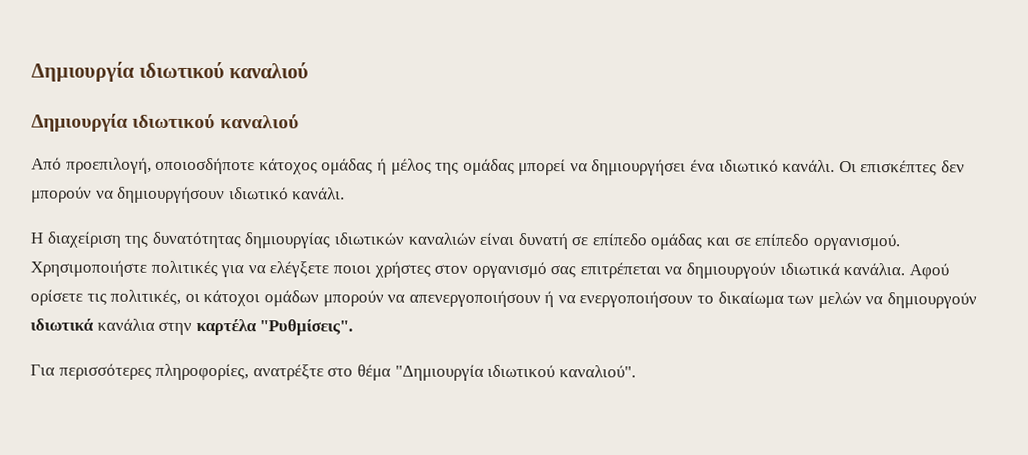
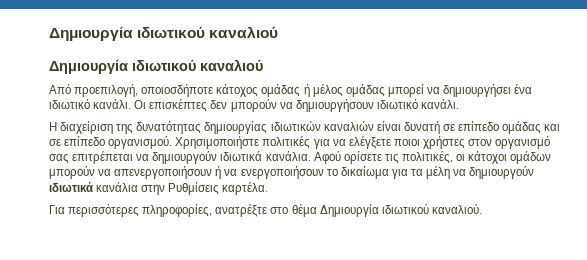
- Από προεπιλογή, οποιοσδήποτε κάτοχος ομάδας ή μέλος της ομάδας μπορεί να δημιουργήσει ένα ιδιωτικό κανάλι.
+ Από προεπιλογή, οποιοσδήποτε κάτοχος ομάδας ή μέλος ομάδας μπορεί να δημιουργήσει ένα ιδιωτικό κανάλι.
- Αφού ορίσετε τις πολιτικές, οι κάτοχοι ομάδων μπορούν να απενεργοποιήσουν ή να ενεργοποιήσουν το δικαίωμα των μελών να δημιουργούν ιδιωτικά κανάλια στην καρτέλα "Ρυθμίσεις".
+ Αφού ορίσετε τις πολιτικές, οι κάτοχοι ομάδων μπορούν να απενεργοποιήσουν ή να ενεργοποιήσουν το δικαίωμα για τα μέλη να δημιουργούν ιδιωτικά κανάλια στην Ρυθμίσεις καρτέλα.
- Για περισσότερες πληροφορίες, ανατρέξτε στο θέμα "Δημιουργία ιδιωτικού καναλιού".
+ Για περισσότερες πληροφορίες, ανατρέξτε στο θέμα Δημιουργία ιδιωτικού καναλιού.

